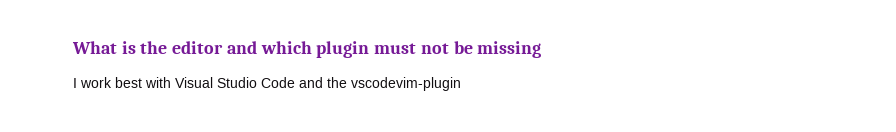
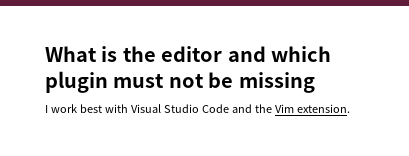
- I work best with Visual Studio Code and the vscodevim-plugin
+ I work best with Visual Studio Code and the Vim extension.

